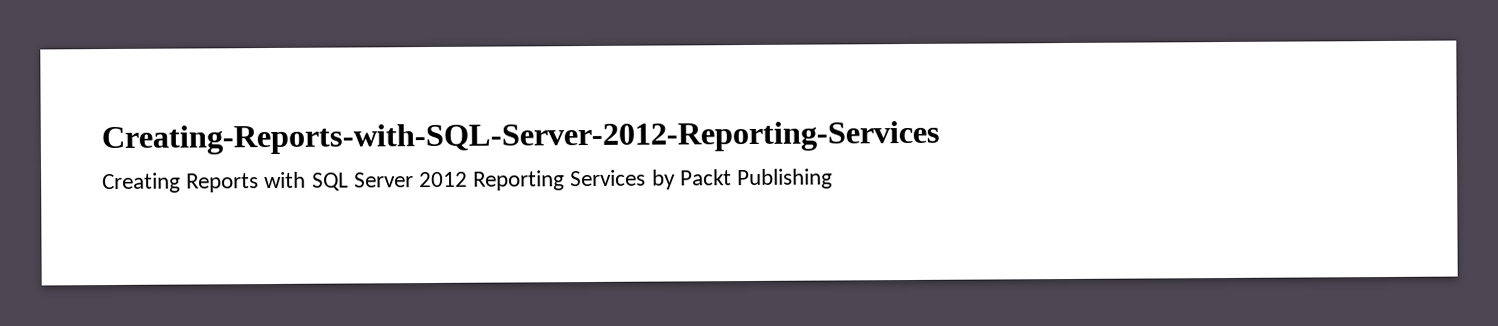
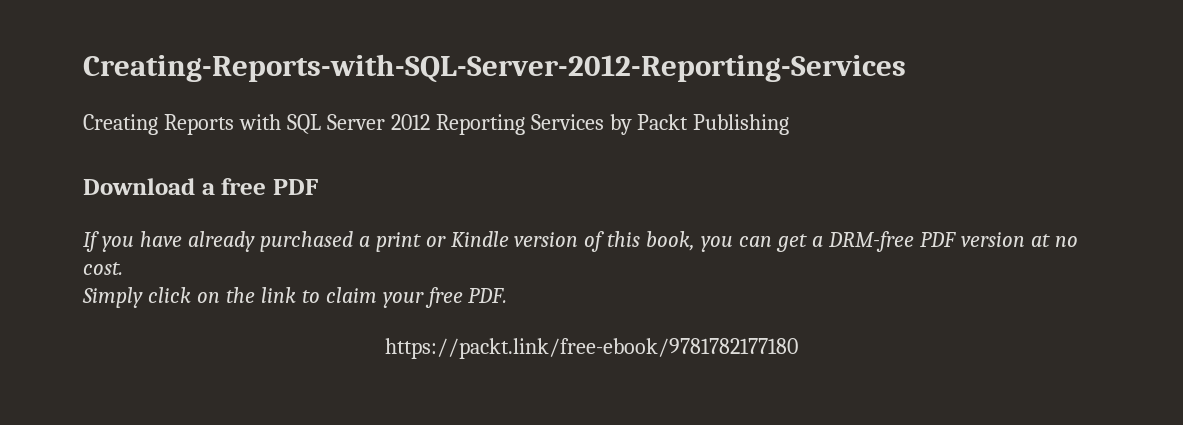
+ Download a free PDF
+ If you have already purchased a print or Kindle version of this book, you can get a DRM-free PDF version at no cost.
+ Simply click on the link to claim your free PDF.
+ https://packt.link/free-ebook/9781782177180

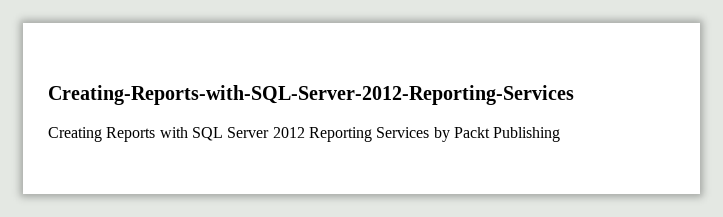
- Download a free PDF
- If you have already purchased a print or Kindle version of this book, you can get a DRM-free PDF version at no cost.
- Simply click on the link to claim your free PDF.
- https://packt.link/free-ebook/9781782177180

